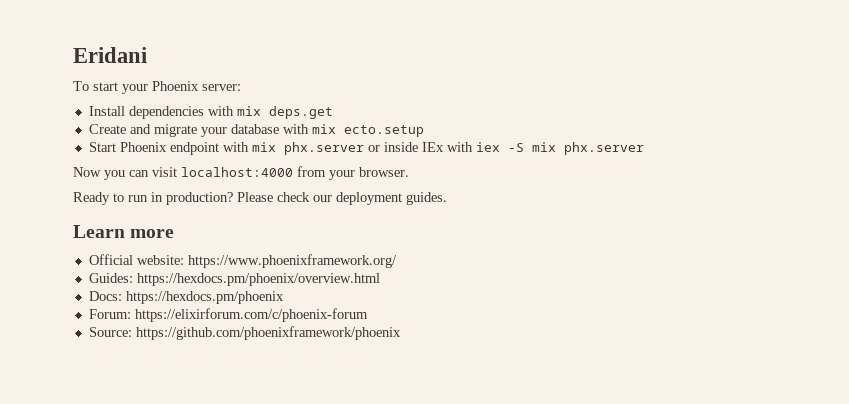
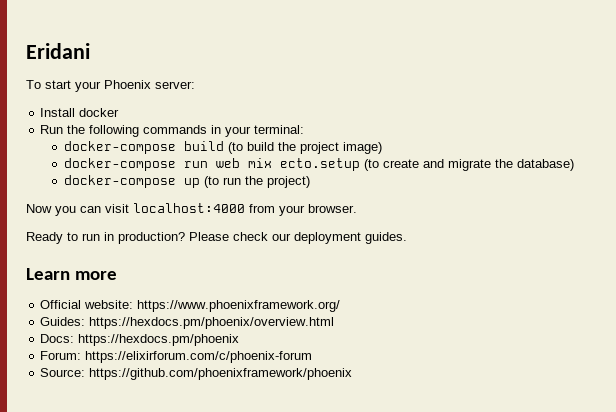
- Install dependencies with mix deps.get
- Create and migrate your database with mix ecto.setup
- Start Phoenix endpoint with mix phx.server or inside IEx with iex -S mix phx.server
+ Install docker
+ Run the following commands in your terminal:
+ docker-compose build (to build the project image)
+ docker-compose run web mix ecto.setup (to create and migrate the database)
+ docker-compose up (to run the project)

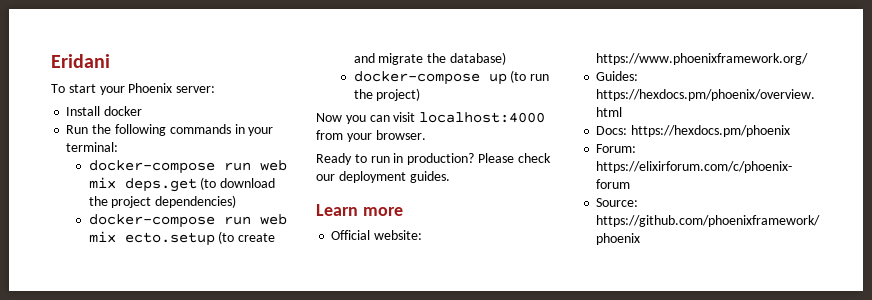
- docker-compose build (to build the project image)
+ docker-compose run web mix deps.get (to download the project dependencies)

